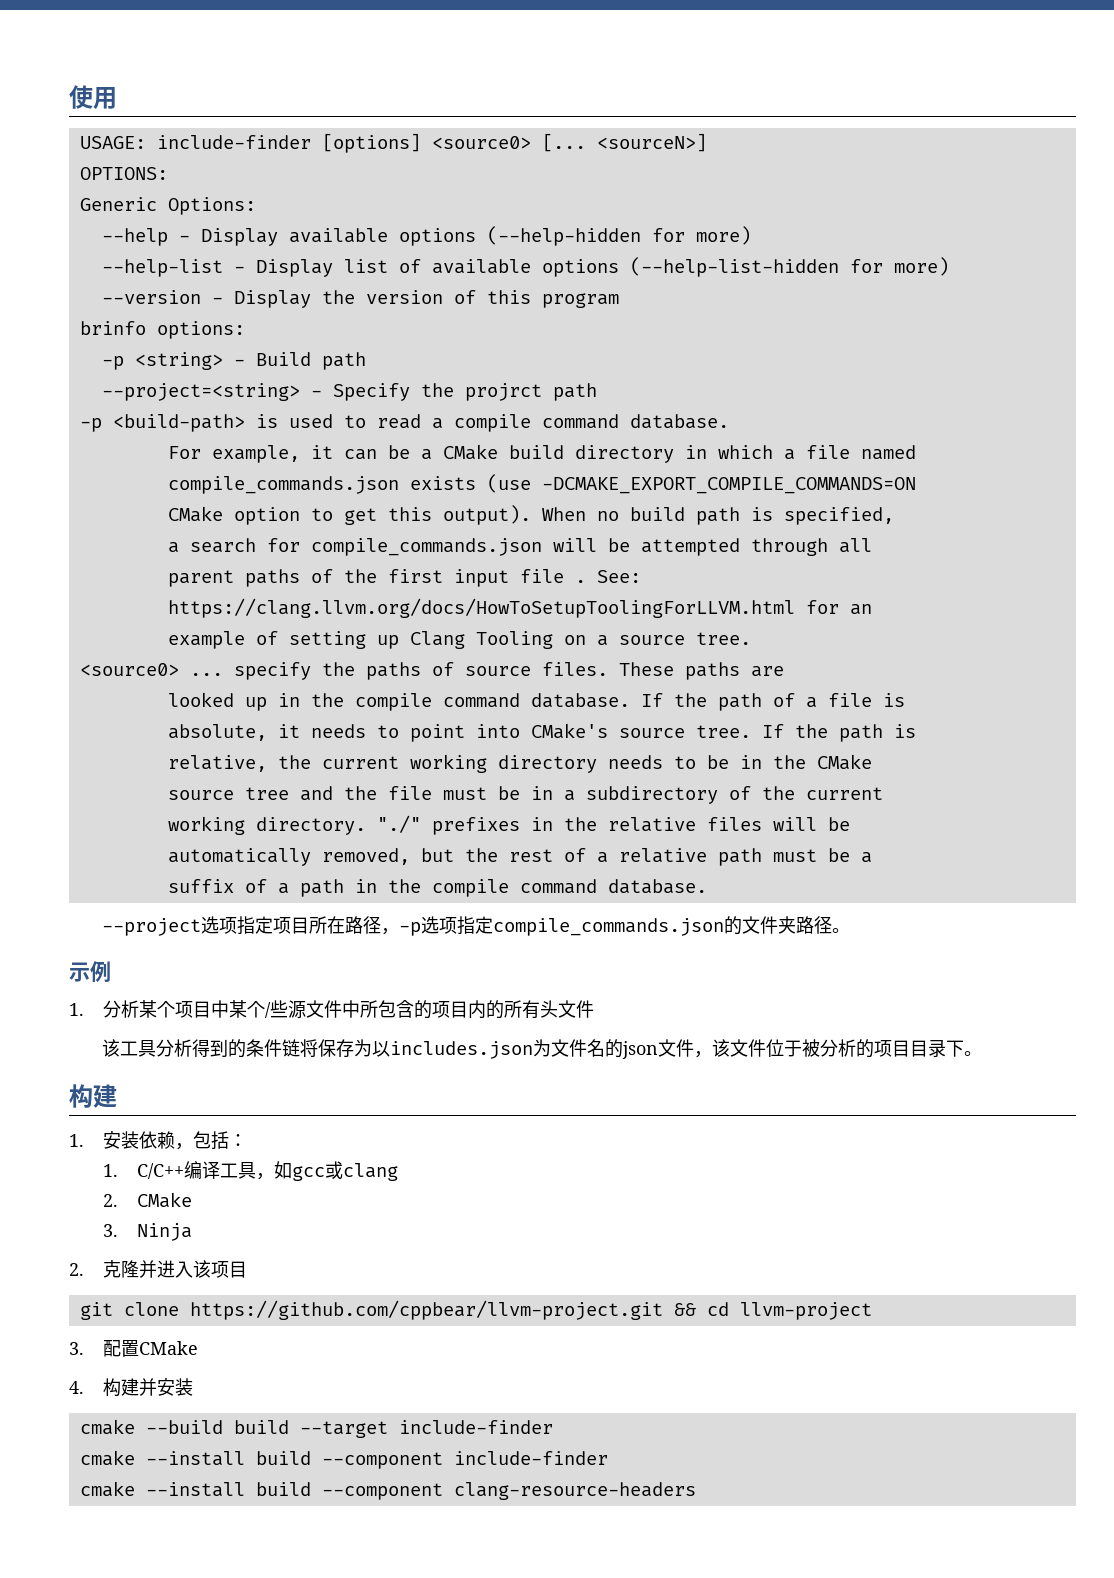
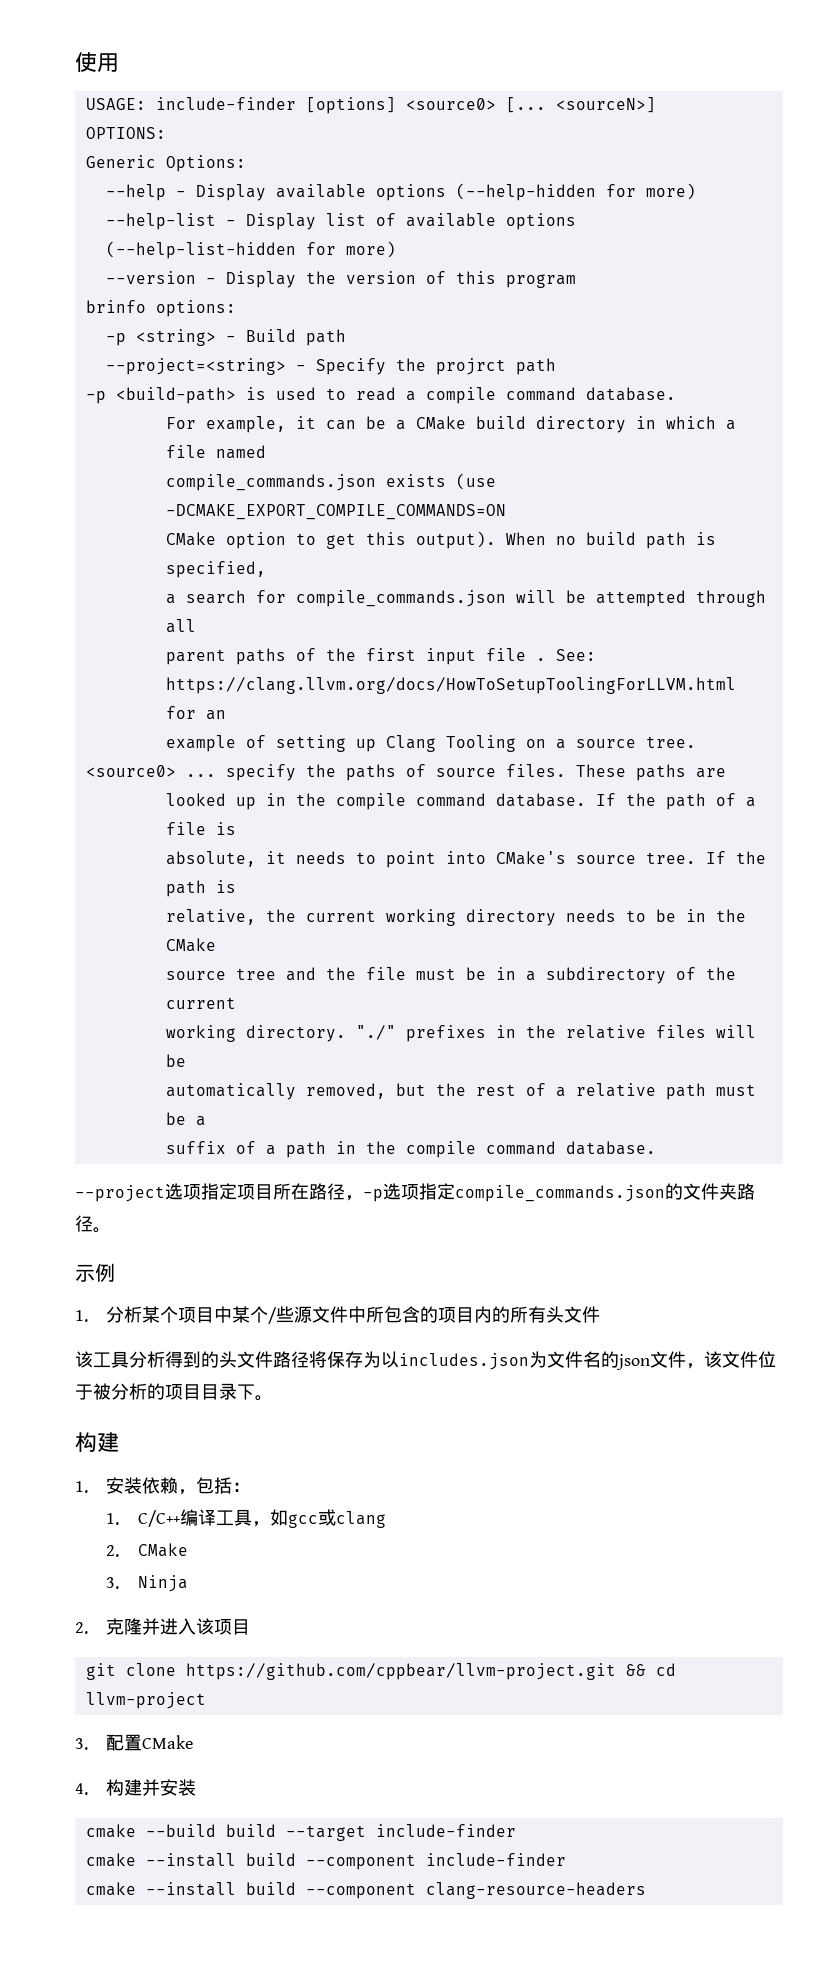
- 该工具分析得到的条件链将保存为以includes.json为文件名的json文件，该文件位于被分析的项目目录下。
+ 该工具分析得到的头文件路径将保存为以includes.json为文件名的json文件，该文件位于被分析的项目目录下。

